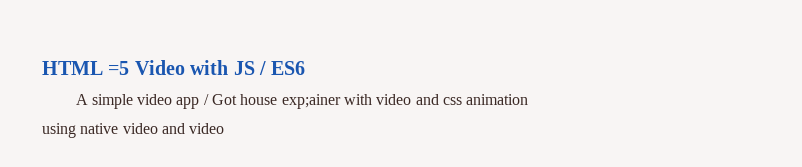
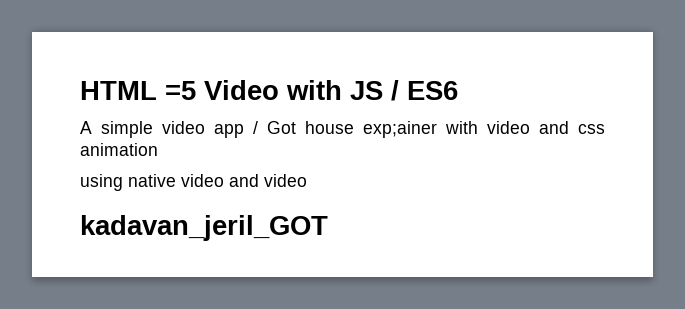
+ kadavan_jeril_GOT

